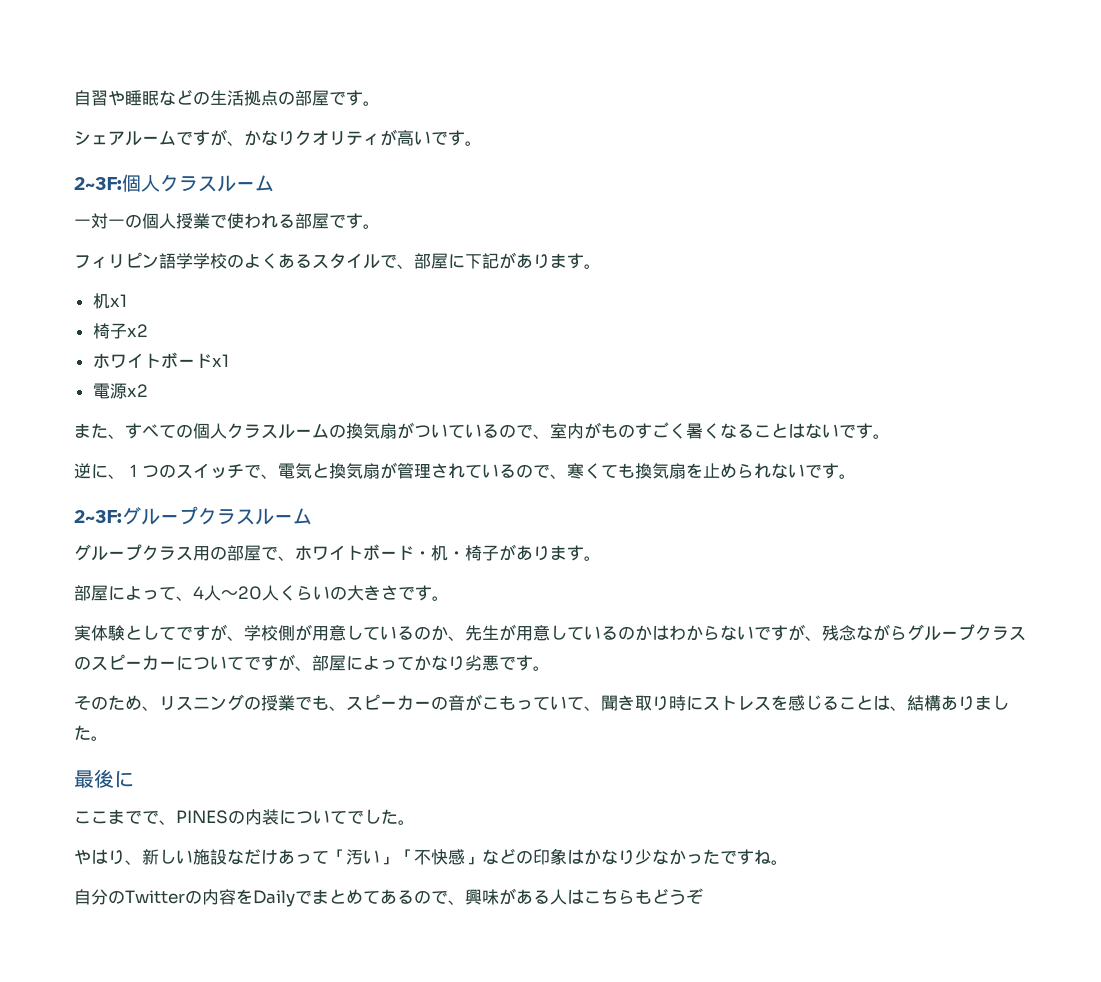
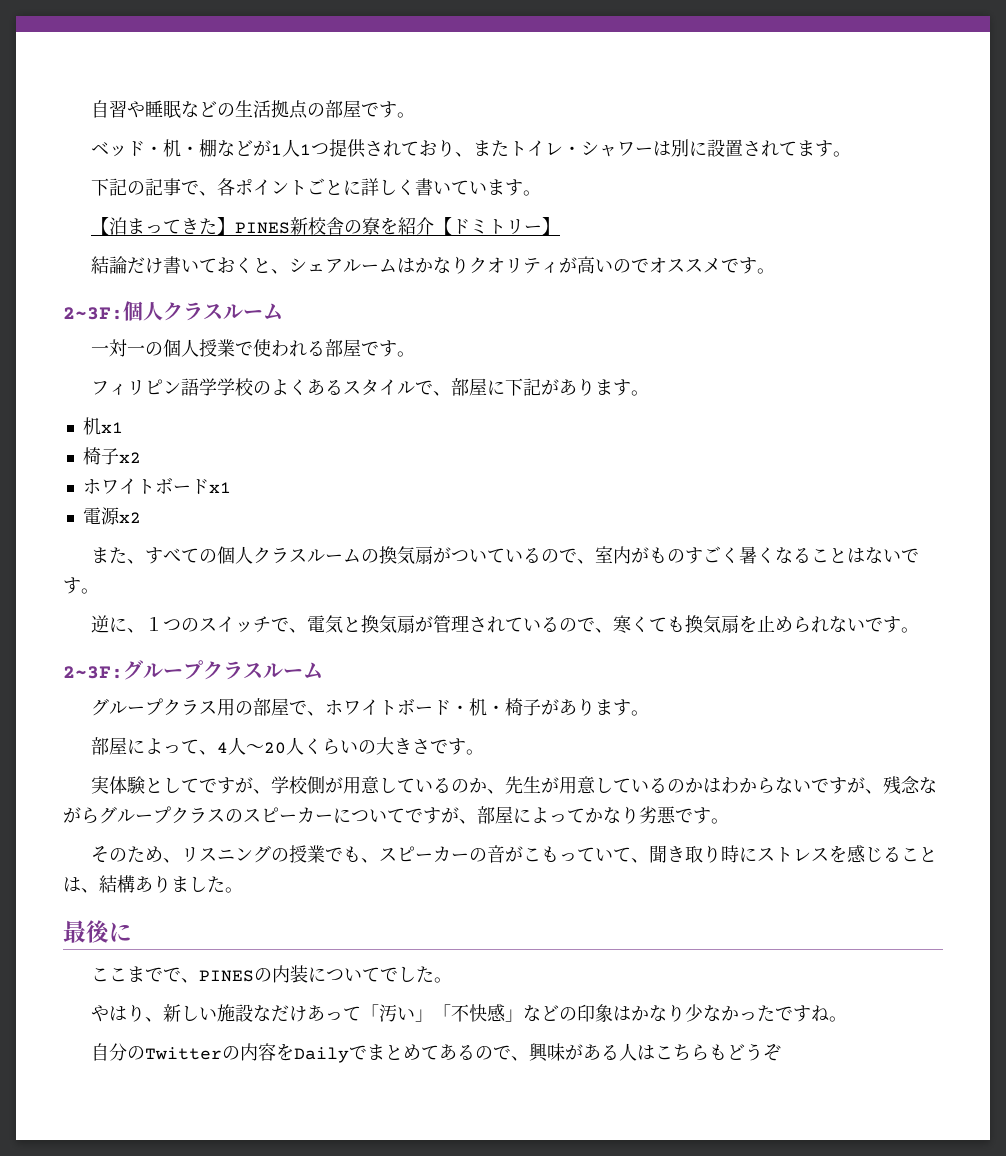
- シェアルームですが、かなりクオリティが高いです。
+ ベッド・机・棚などが1人1つ提供されており、またトイレ・シャワーは別に設置されてます。
+ 下記の記事で、各ポイントごとに詳しく書いています。
+ 【泊まってきた】PINES新校舎の寮を紹介【ドミトリー】
+ 結論だけ書いておくと、シェアルームはかなりクオリティが高いのでオススメです。

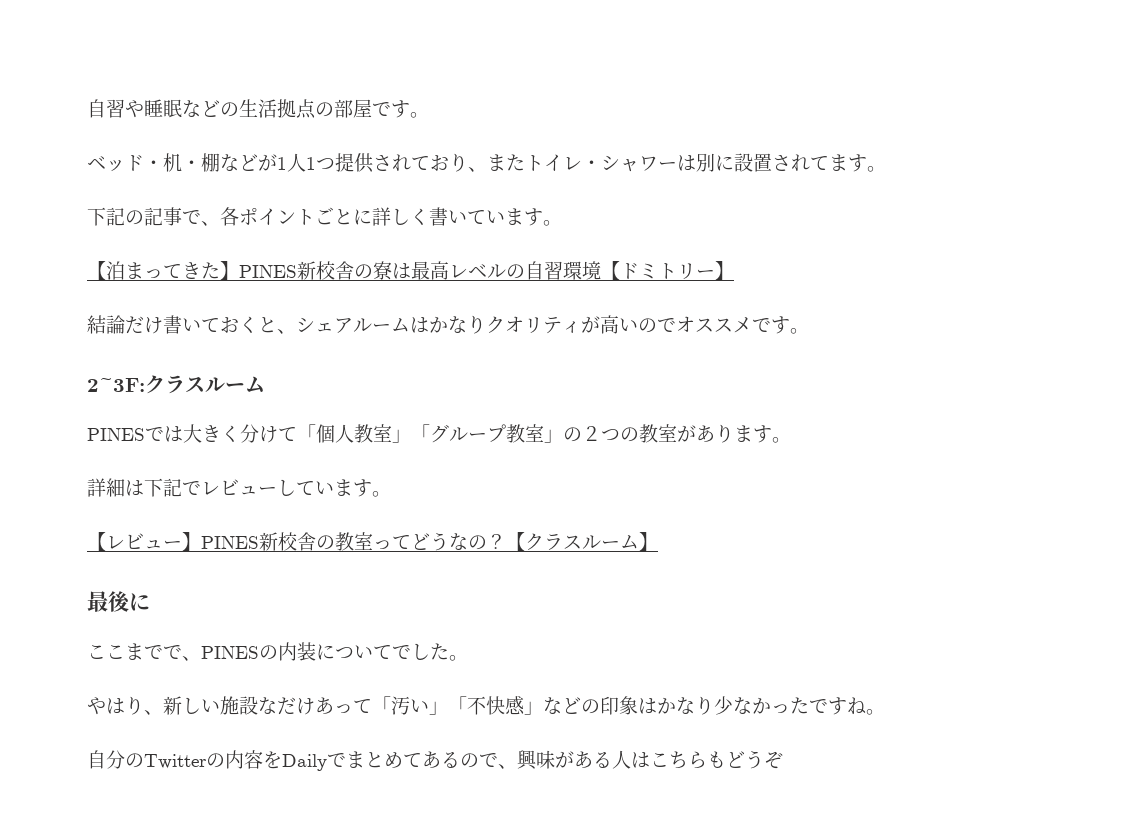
- 【泊まってきた】PINES新校舎の寮を紹介【ドミトリー】
+ 【泊まってきた】PINES新校舎の寮は最高レベルの自習環境【ドミトリー】
- 2~3F:個人クラスルーム
- 一対一の個人授業で使われる部屋です。
- フィリピン語学学校のよくあるスタイルで、部屋に下記があります。
- 机x1
- 椅子x2
- ホワイトボードx1
- 電源x2
- また、すべての個人クラスルームの換気扇がついているので、室内がものすごく暑くなることはないです。
- 逆に、１つのスイッチで、電気と換気扇が管理されているので、寒くても換気扇を止められないです。
- 2~3F:グループクラスルーム
- グループクラス用の部屋で、ホワイトボード・机・椅子があります。
- 部屋によって、4人〜20人くらいの大きさです。
- 実体験としてですが、学校側が用意しているのか、先生が用意しているのかはわからないですが、残念ながらグループクラスのスピーカーについてですが、部屋によってかなり劣悪です。
- そのため、リスニングの授業でも、スピーカーの音がこもっていて、聞き取り時にストレスを感じることは、結構ありました。
+ 2~3F:クラスルーム
+ PINESでは大きく分けて「個人教室」「グループ教室」の２つの教室があります。
+ 詳細は下記でレビューしています。
+ 【レビュー】PINES新校舎の教室ってどうなの？【クラスルーム】

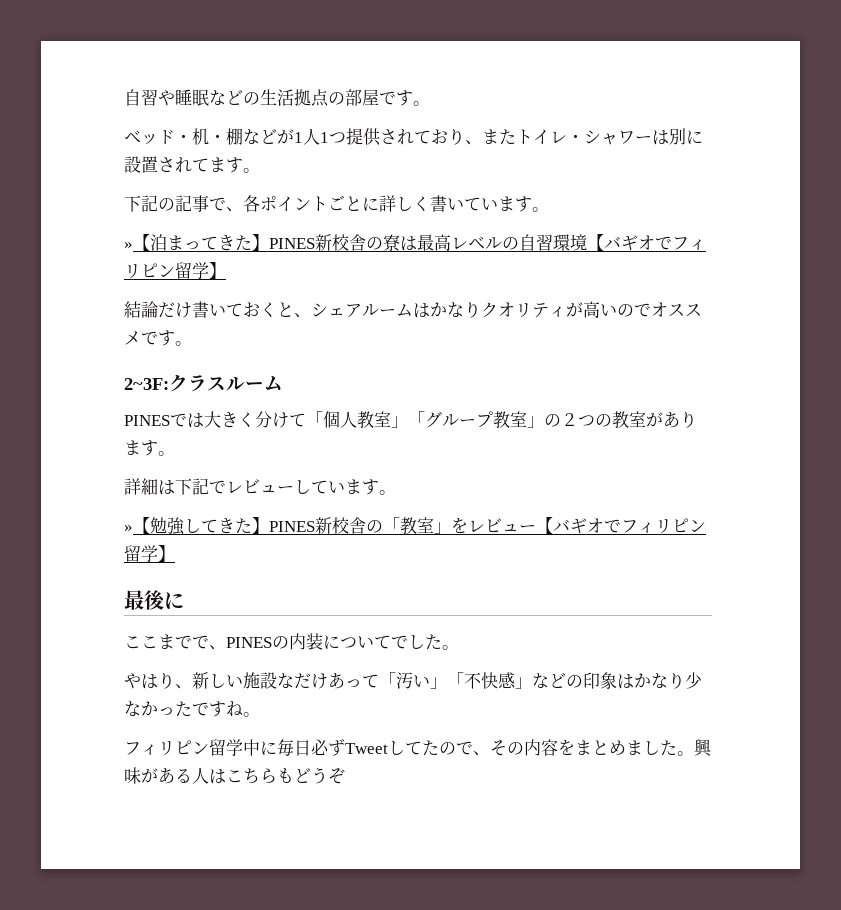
- 【泊まってきた】PINES新校舎の寮は最高レベルの自習環境【ドミトリー】
+ »【泊まってきた】PINES新校舎の寮は最高レベルの自習環境【バギオでフィリピン留学】
- 【レビュー】PINES新校舎の教室ってどうなの？【クラスルーム】
+ »【勉強してきた】PINES新校舎の「教室」をレビュー【バギオでフィリピン留学】
- 自分のTwitterの内容をDailyでまとめてあるので、興味がある人はこちらもどうぞ
+ フィリピン留学中に毎日必ずTweetしてたので、その内容をまとめました。興味がある人はこちらもどうぞ

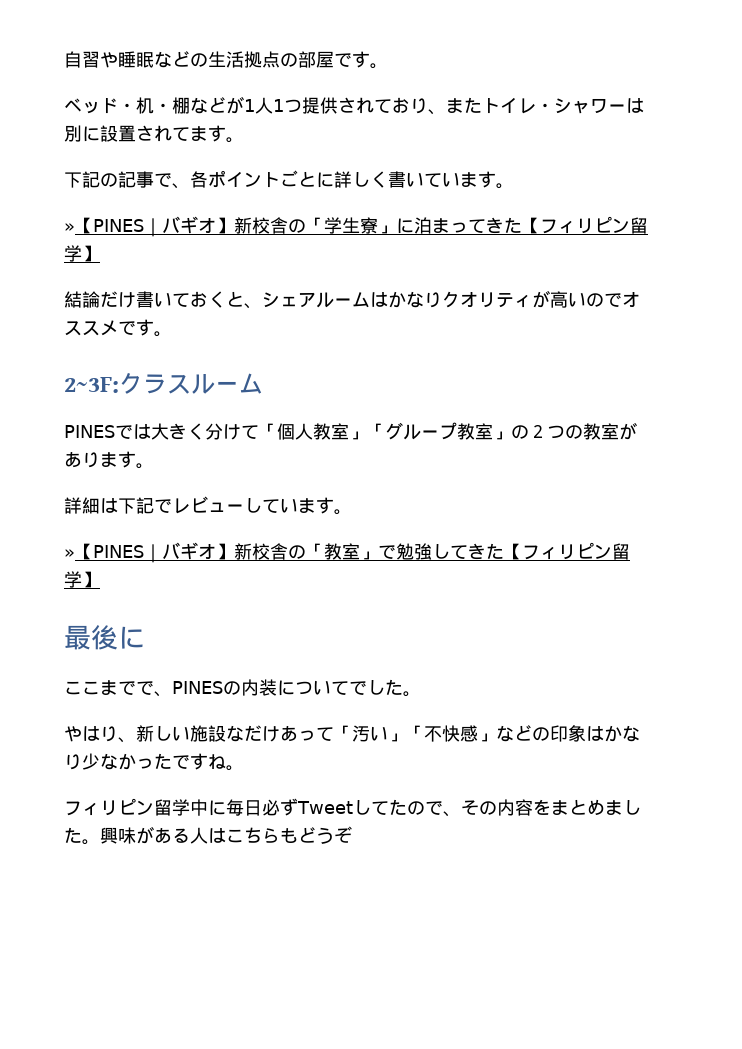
- »【泊まってきた】PINES新校舎の寮は最高レベルの自習環境【バギオでフィリピン留学】
+ »【PINES｜バギオ】新校舎の「学生寮」に泊まってきた【フィリピン留学】
- »【勉強してきた】PINES新校舎の「教室」をレビュー【バギオでフィリピン留学】
+ »【PINES｜バギオ】新校舎の「教室」で勉強してきた【フィリピン留学】

